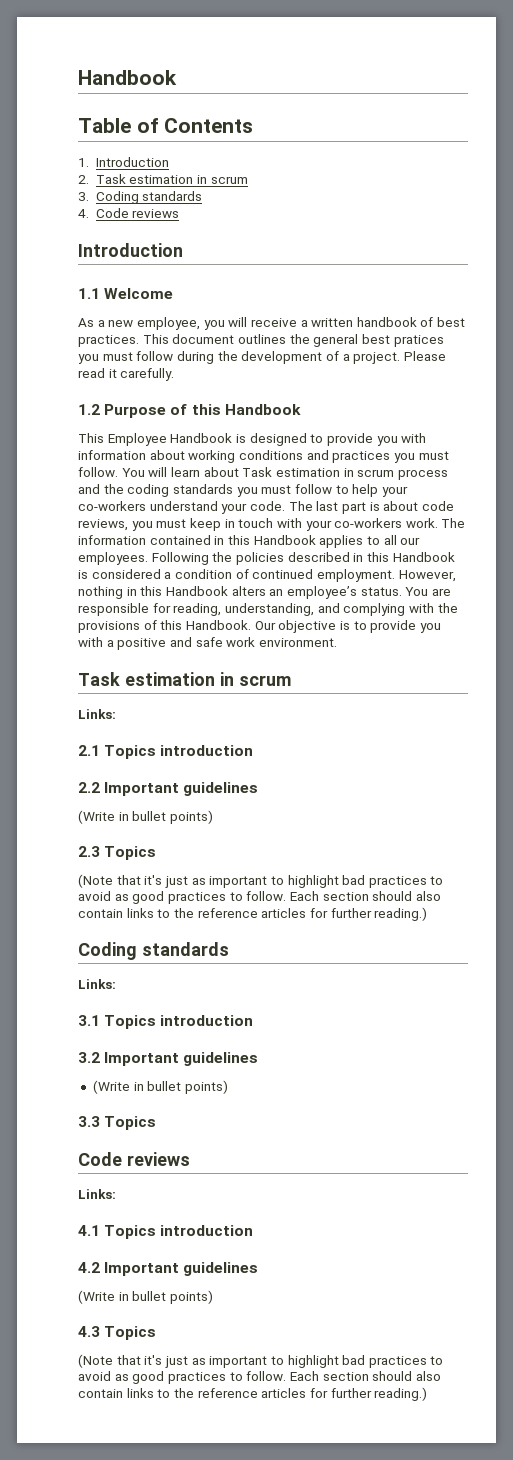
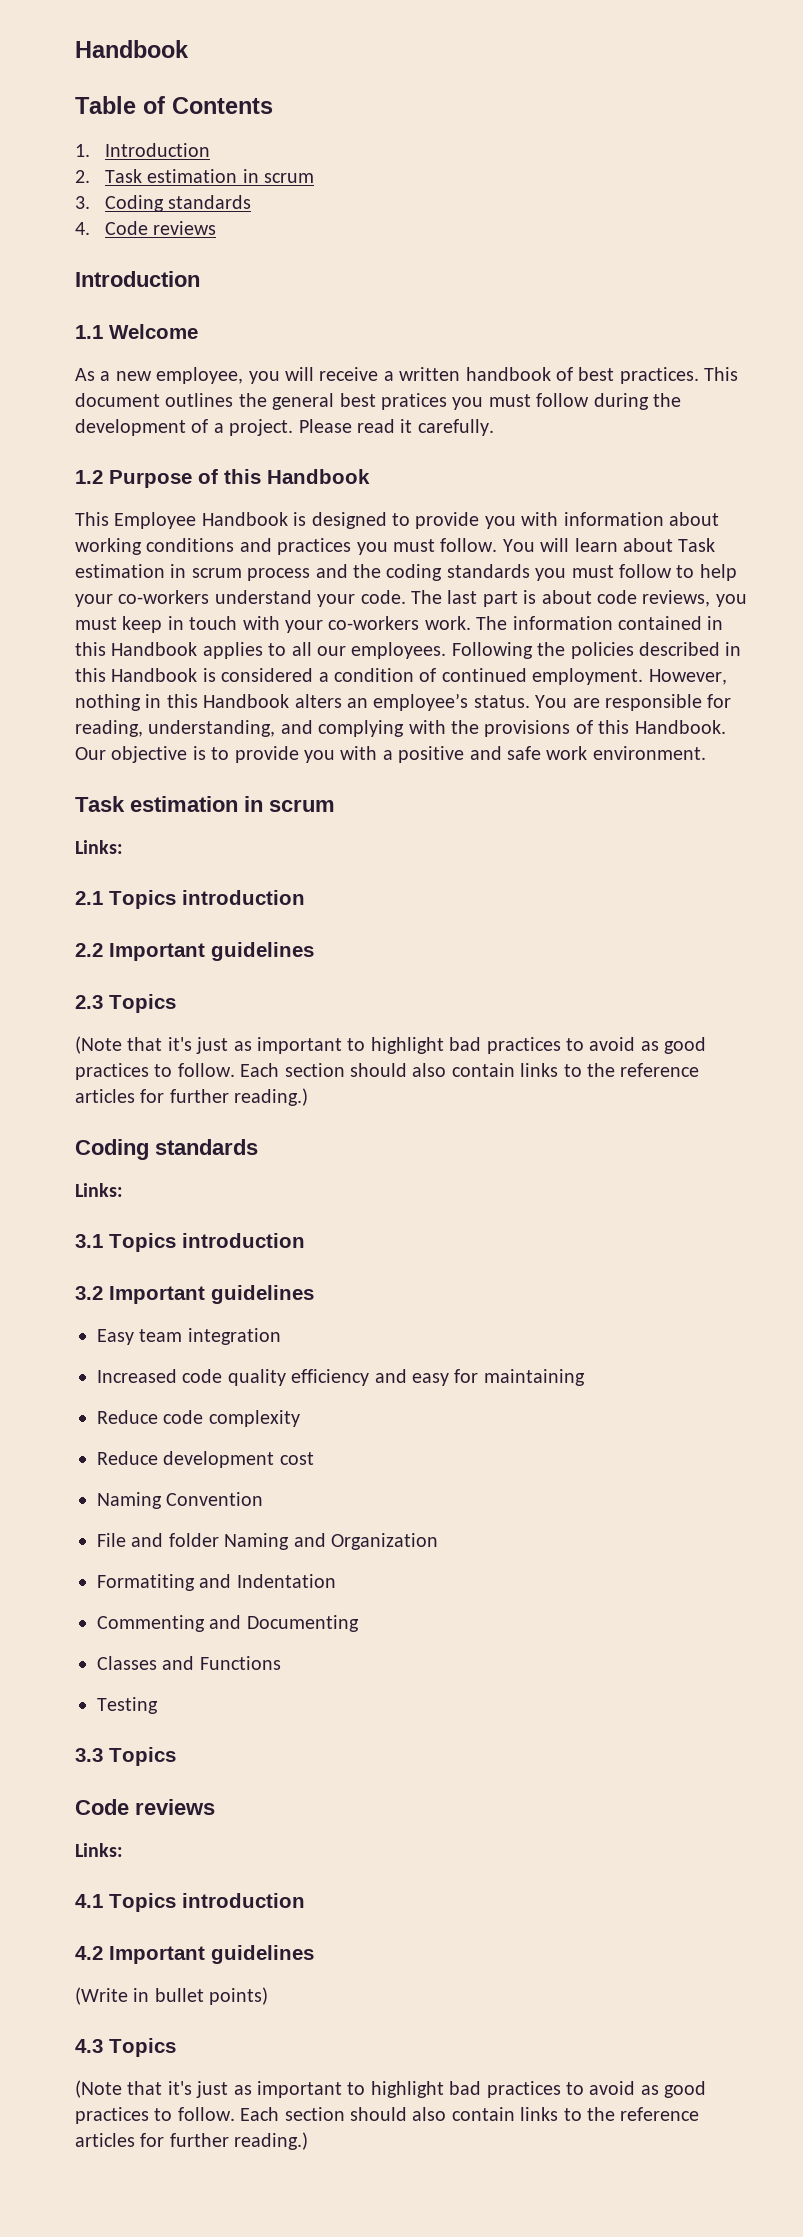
  2.2 Important guidelines
- (Write in bullet points)
  3.2 Important guidelines
- (Write in bullet points)
+ Easy team integration
+ Increased code quality efficiency and easy for maintaining
+ Reduce code complexity
+ Reduce development cost
+ Naming Convention
+ File and folder Naming and Organization
+ Formatiting and Indentation
+ Commenting and Documenting
+ Classes and Functions
+ Testing

